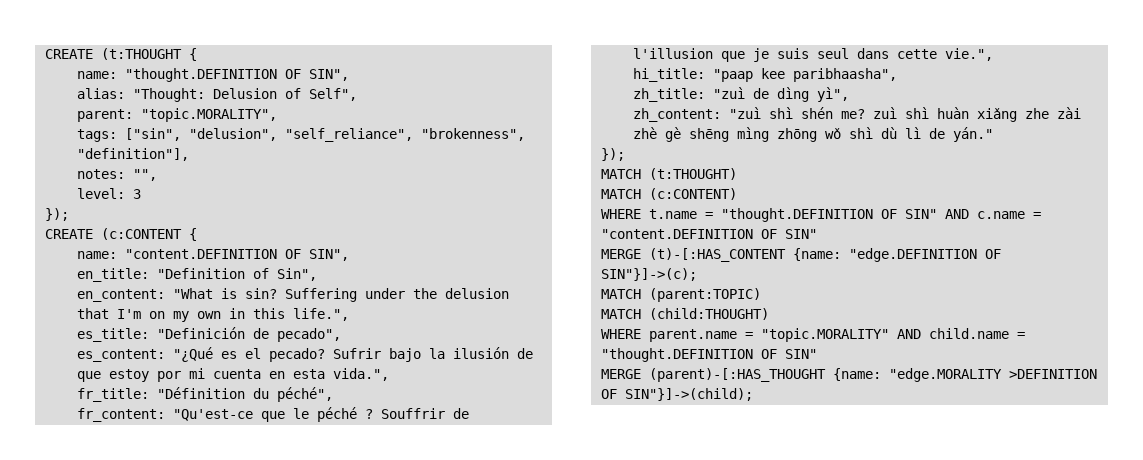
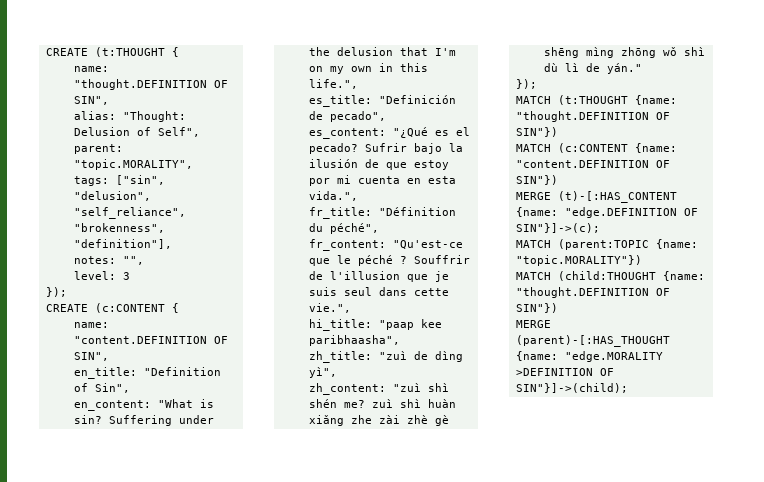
- MATCH (t:THOUGHT)
- MATCH (c:CONTENT)
- WHERE t.name = "thought.DEFINITION OF SIN" AND c.name = "content.DEFINITION OF SIN"
+ MATCH (t:THOUGHT {name: "thought.DEFINITION OF SIN"})
+ MATCH (c:CONTENT {name: "content.DEFINITION OF SIN"})
- MATCH (parent:TOPIC)
- MATCH (child:THOUGHT)
- WHERE parent.name = "topic.MORALITY" AND child.name = "thought.DEFINITION OF SIN"
+ MATCH (parent:TOPIC {name: "topic.MORALITY"})
+ MATCH (child:THOUGHT {name: "thought.DEFINITION OF SIN"})

